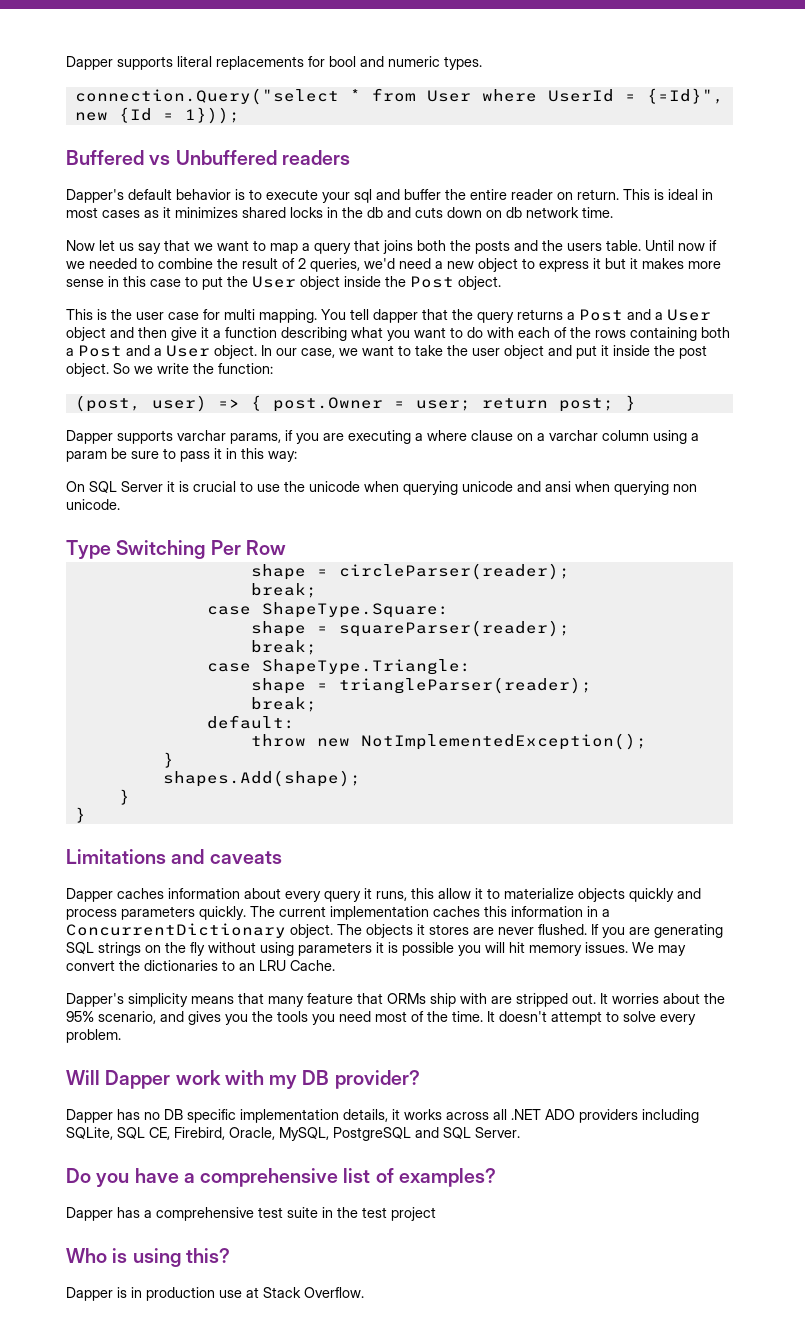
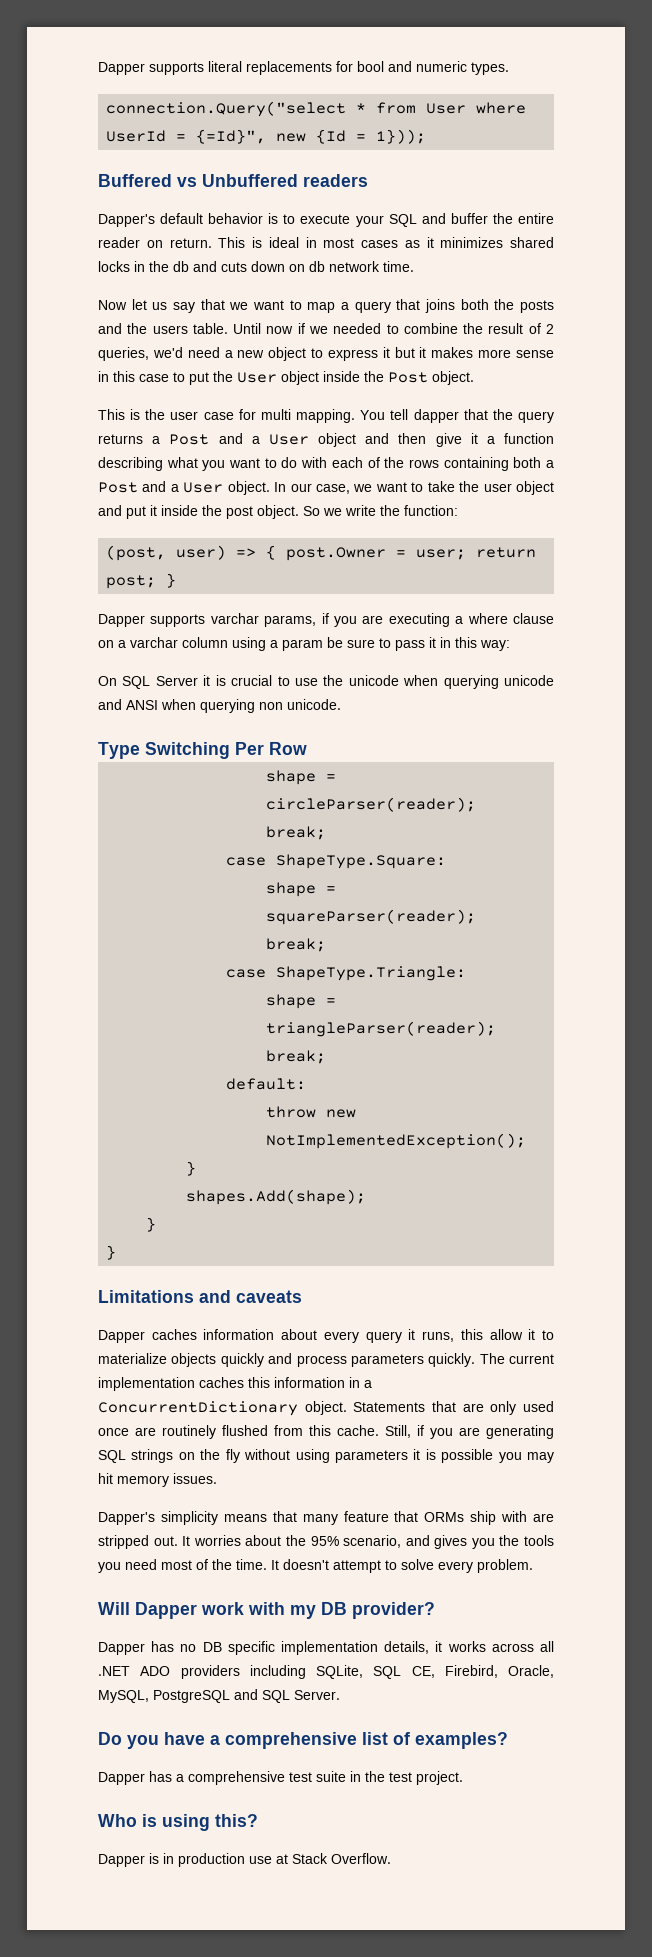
- Dapper's default behavior is to execute your sql and buffer the entire reader on return.
+ Dapper's default behavior is to execute your SQL and buffer the entire reader on return.
- On SQL Server it is crucial to use the unicode when querying unicode and ansi when querying non unicode.
+ On SQL Server it is crucial to use the unicode when querying unicode and ANSI when querying non unicode.
- The objects it stores are never flushed. If you are generating SQL strings on the fly without using parameters it is possible you will hit memory issues. We may convert the dictionaries to an LRU Cache.
+ Statements that are only used once are routinely flushed from this cache. Still, if you are generating SQL strings on the fly without using parameters it is possible you may hit memory issues.
- Dapper has a comprehensive test suite in the test project
+ Dapper has a comprehensive test suite in the test project.

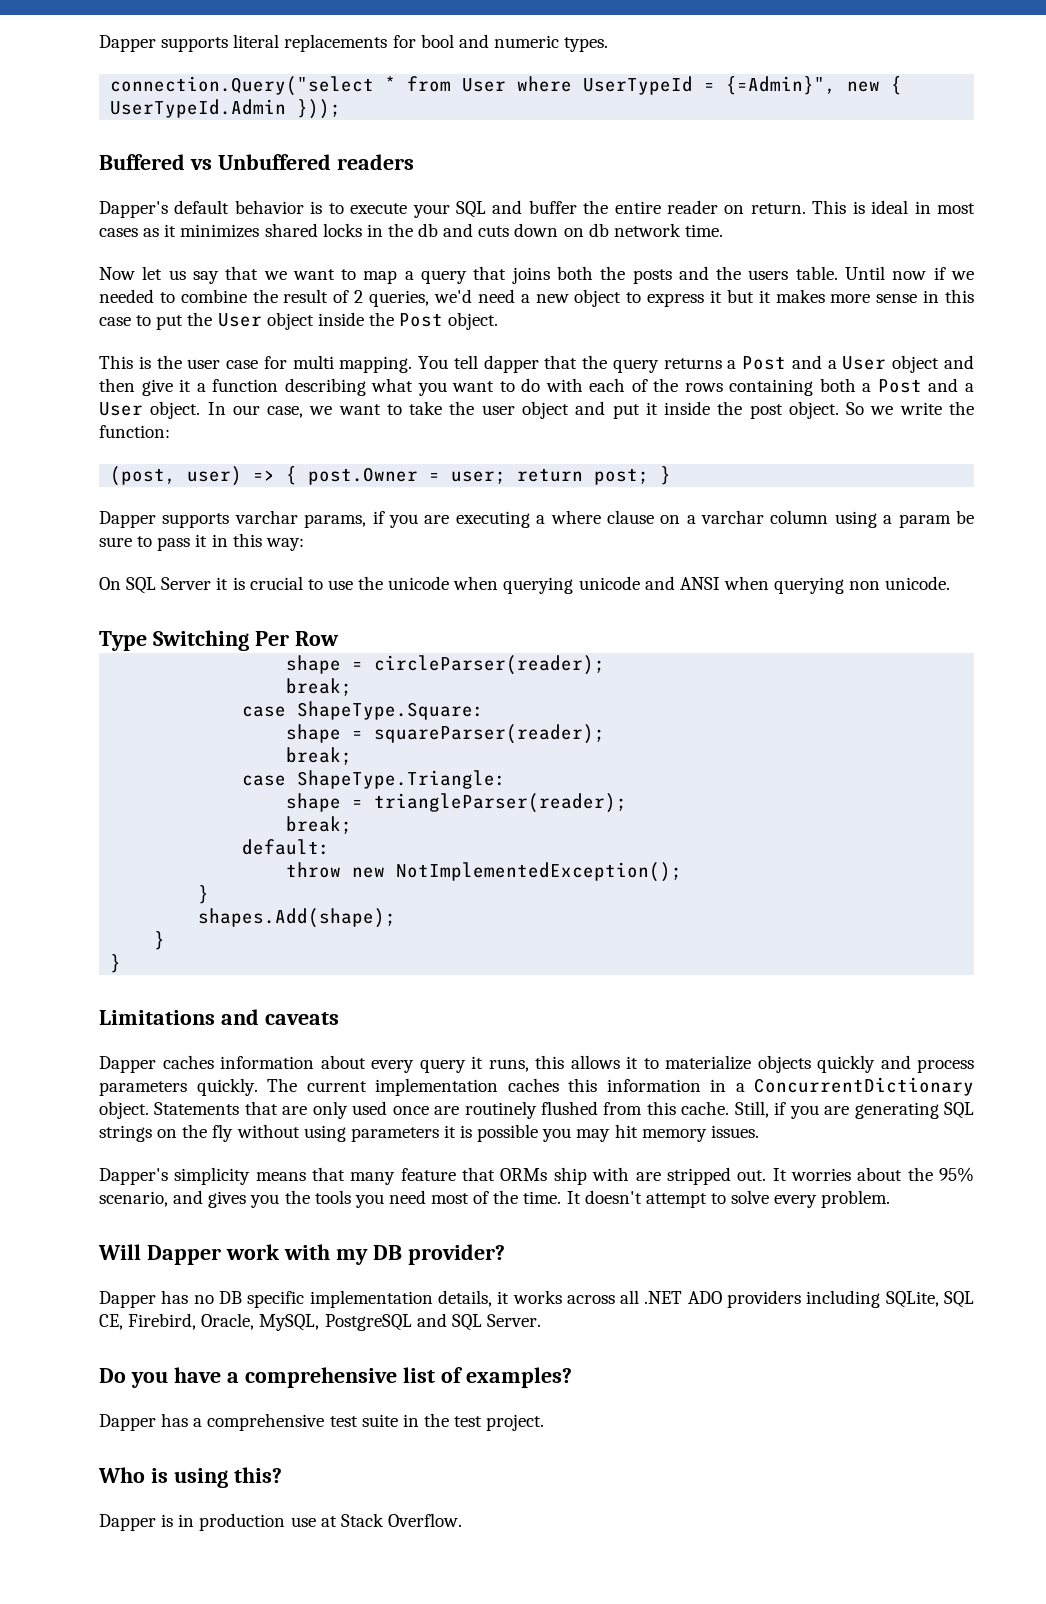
- connection.Query("select * from User where UserId = {=Id}", new {Id = 1}));
+ connection.Query("select * from User where UserTypeId = {=Admin}", new { UserTypeId.Admin }));
- Dapper caches information about every query it runs, this allow it to materialize objects quickly and process parameters quickly.
+ Dapper caches information about every query it runs, this allows it to materialize objects quickly and process parameters quickly.

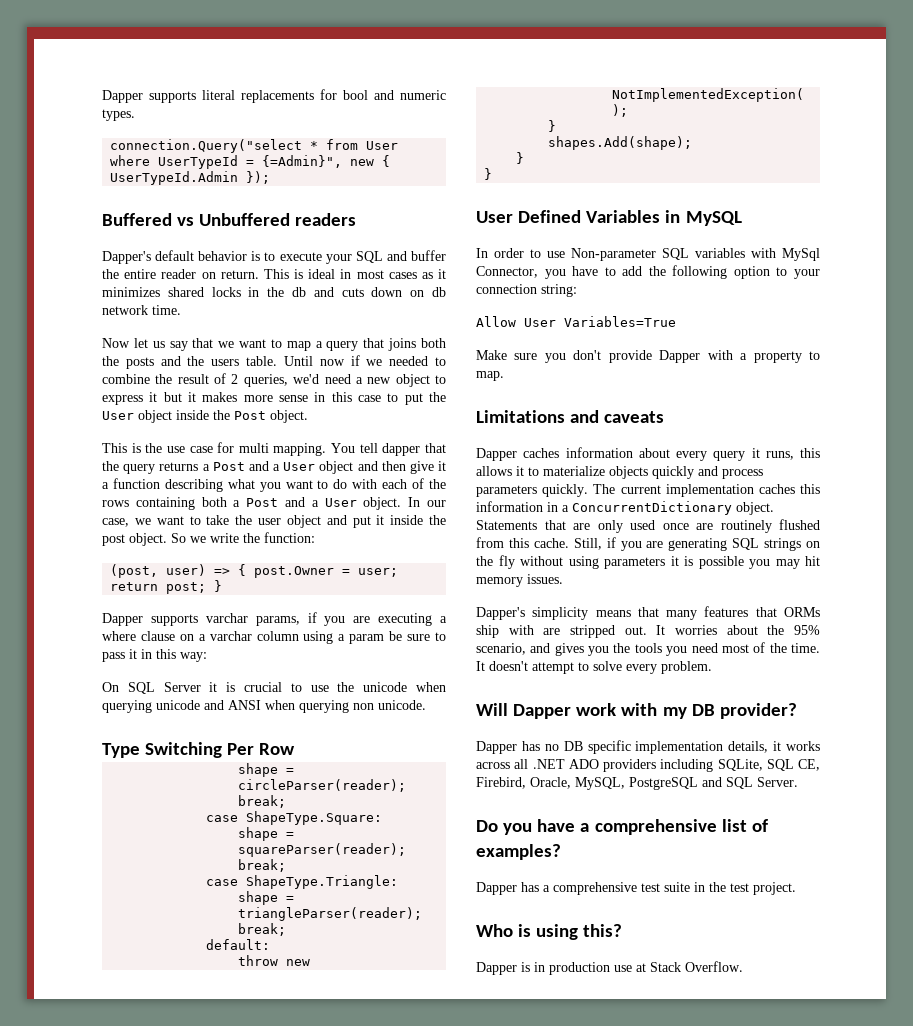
- connection.Query("select * from User where UserTypeId = {=Admin}", new { UserTypeId.Admin }));
+ connection.Query("select * from User where UserTypeId = {=Admin}", new { UserTypeId.Admin });
- This is the user case for multi mapping.
+ This is the use case for multi mapping.
+ User Defined Variables in MySQL
+ In order to use Non-parameter SQL variables with MySql Connector, you have to add the following option to your connection string:
+ Allow User Variables=True
+ Make sure you don't provide Dapper with a property to map.
- Dapper's simplicity means that many feature that ORMs ship with are stripped out.
+ Dapper's simplicity means that many features that ORMs ship with are stripped out.

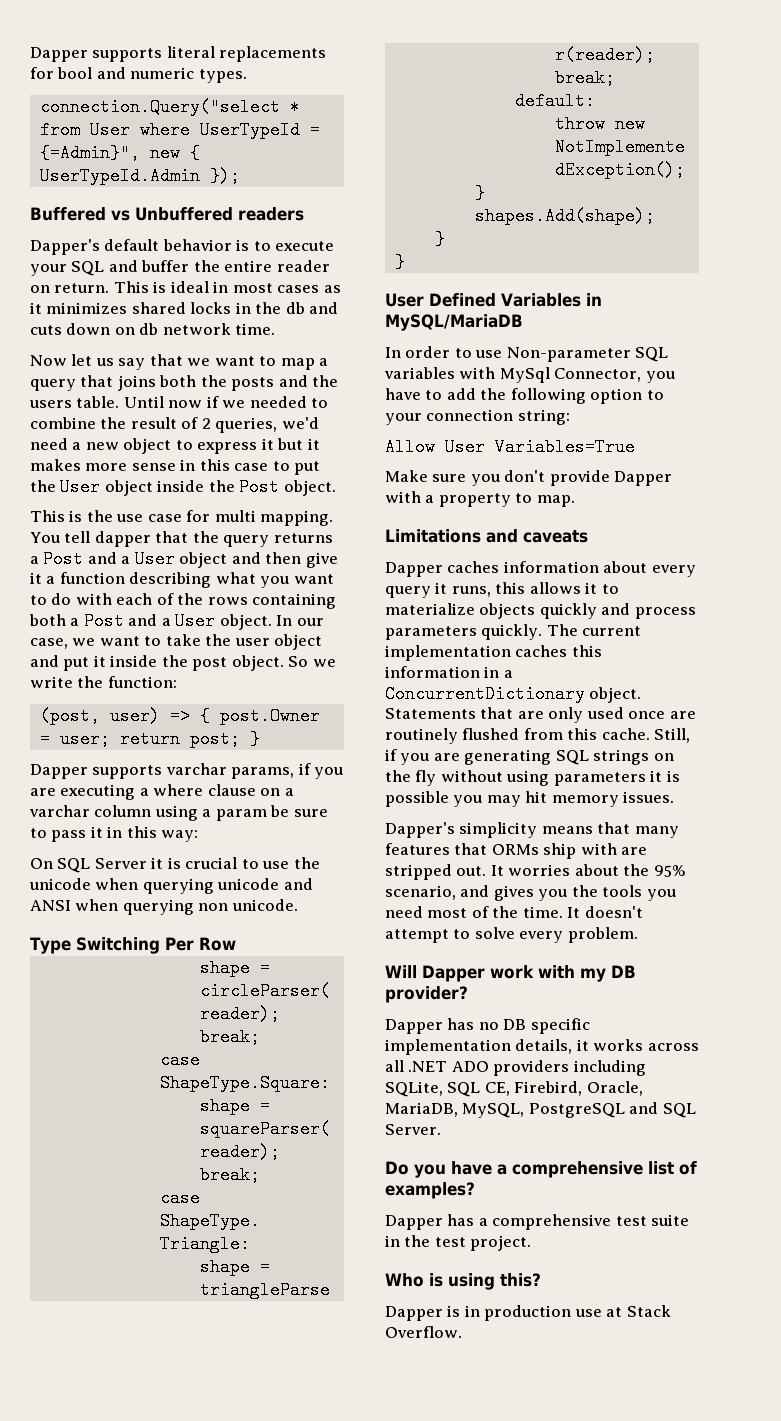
- User Defined Variables in MySQL
+ User Defined Variables in MySQL/MariaDB
- Dapper has no DB specific implementation details, it works across all .NET ADO providers including SQLite, SQL CE, Firebird, Oracle, MySQL, PostgreSQL and SQL Server.
+ Dapper has no DB specific implementation details, it works across all .NET ADO providers including SQLite, SQL CE, Firebird, Oracle, MariaDB, MySQL, PostgreSQL and SQL Server.

